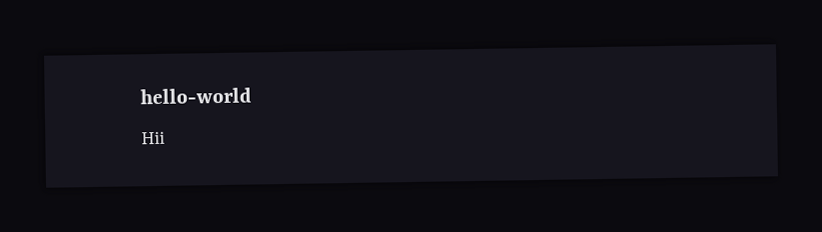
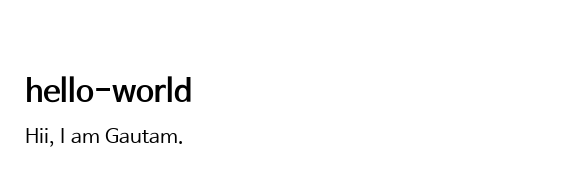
- Hii
+ Hii, I am Gautam.

